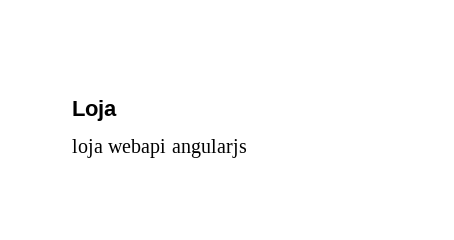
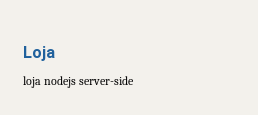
- loja webapi angularjs
+ loja nodejs server-side

